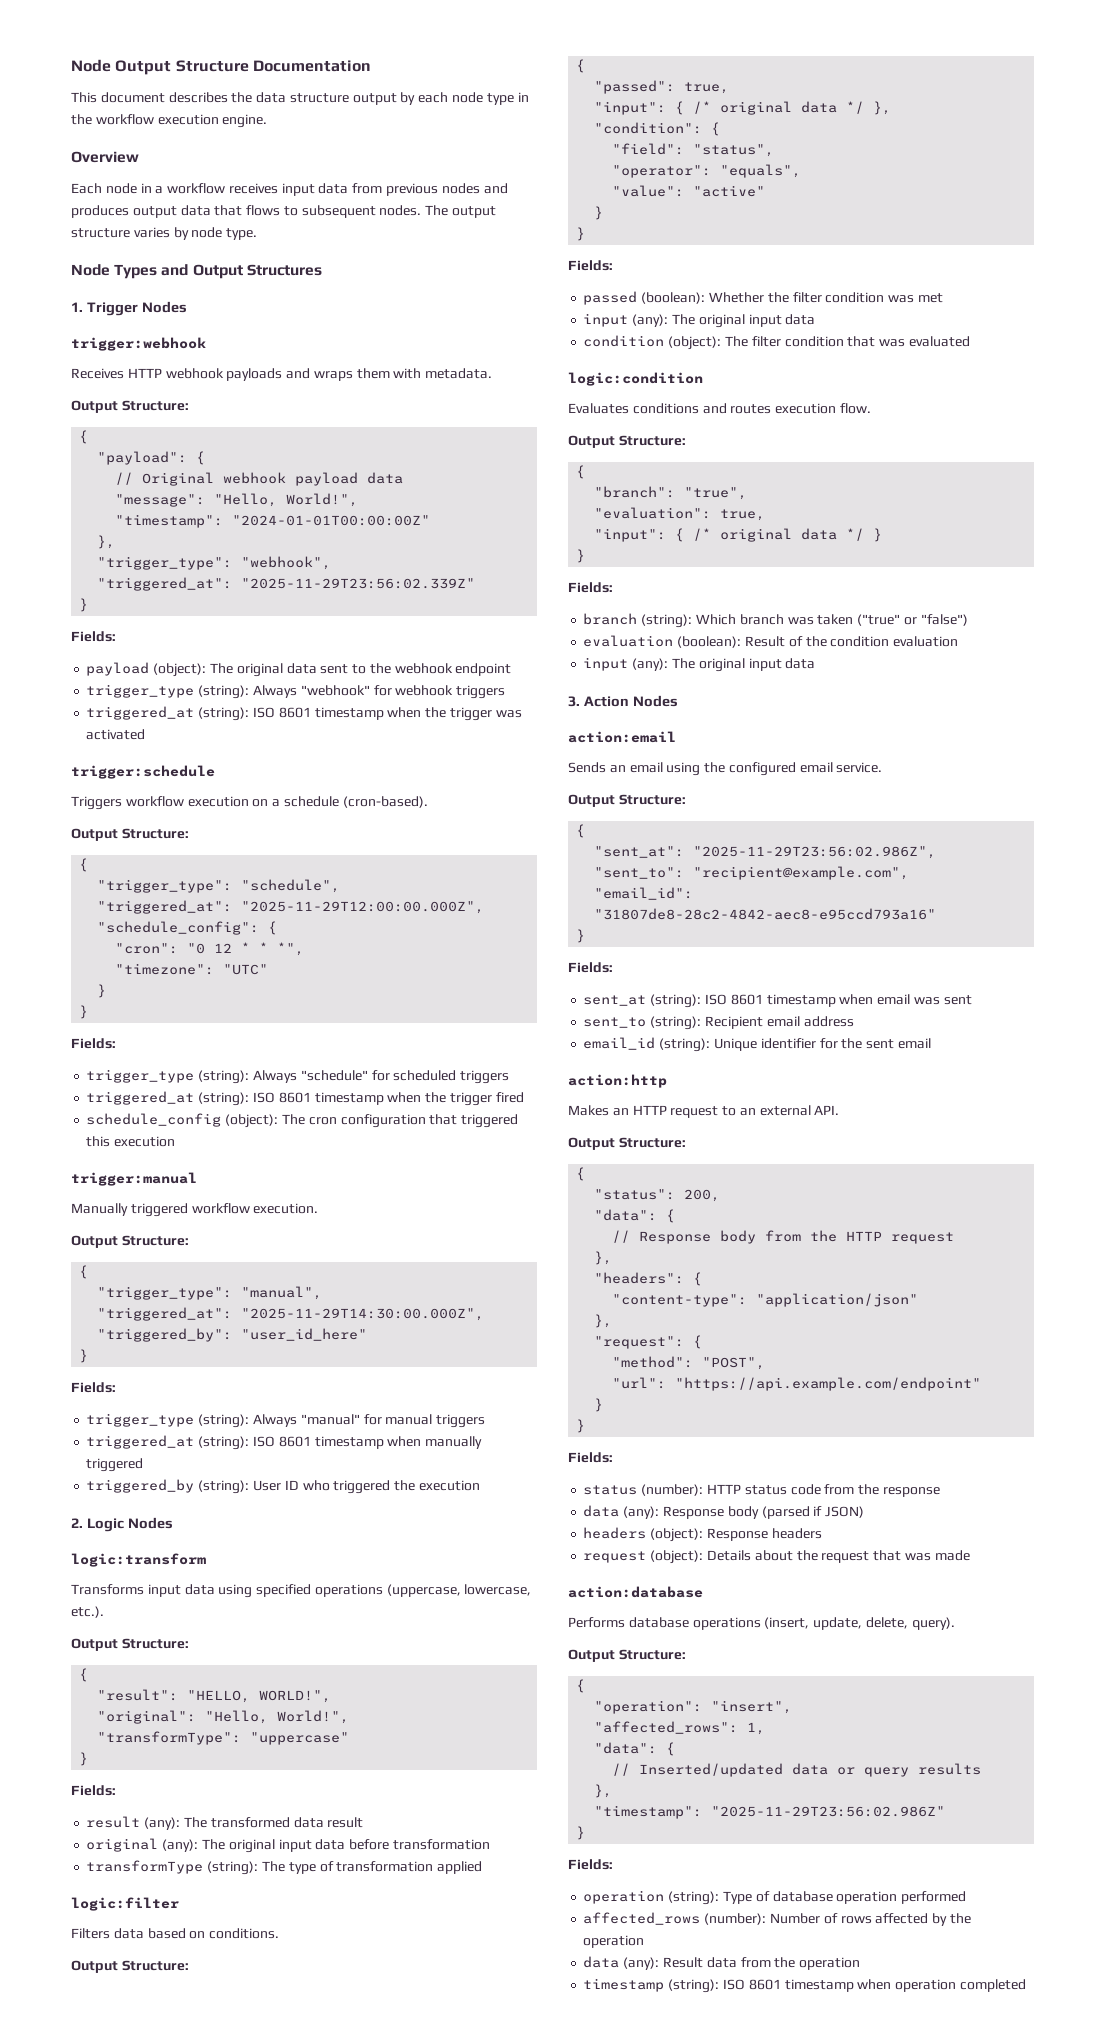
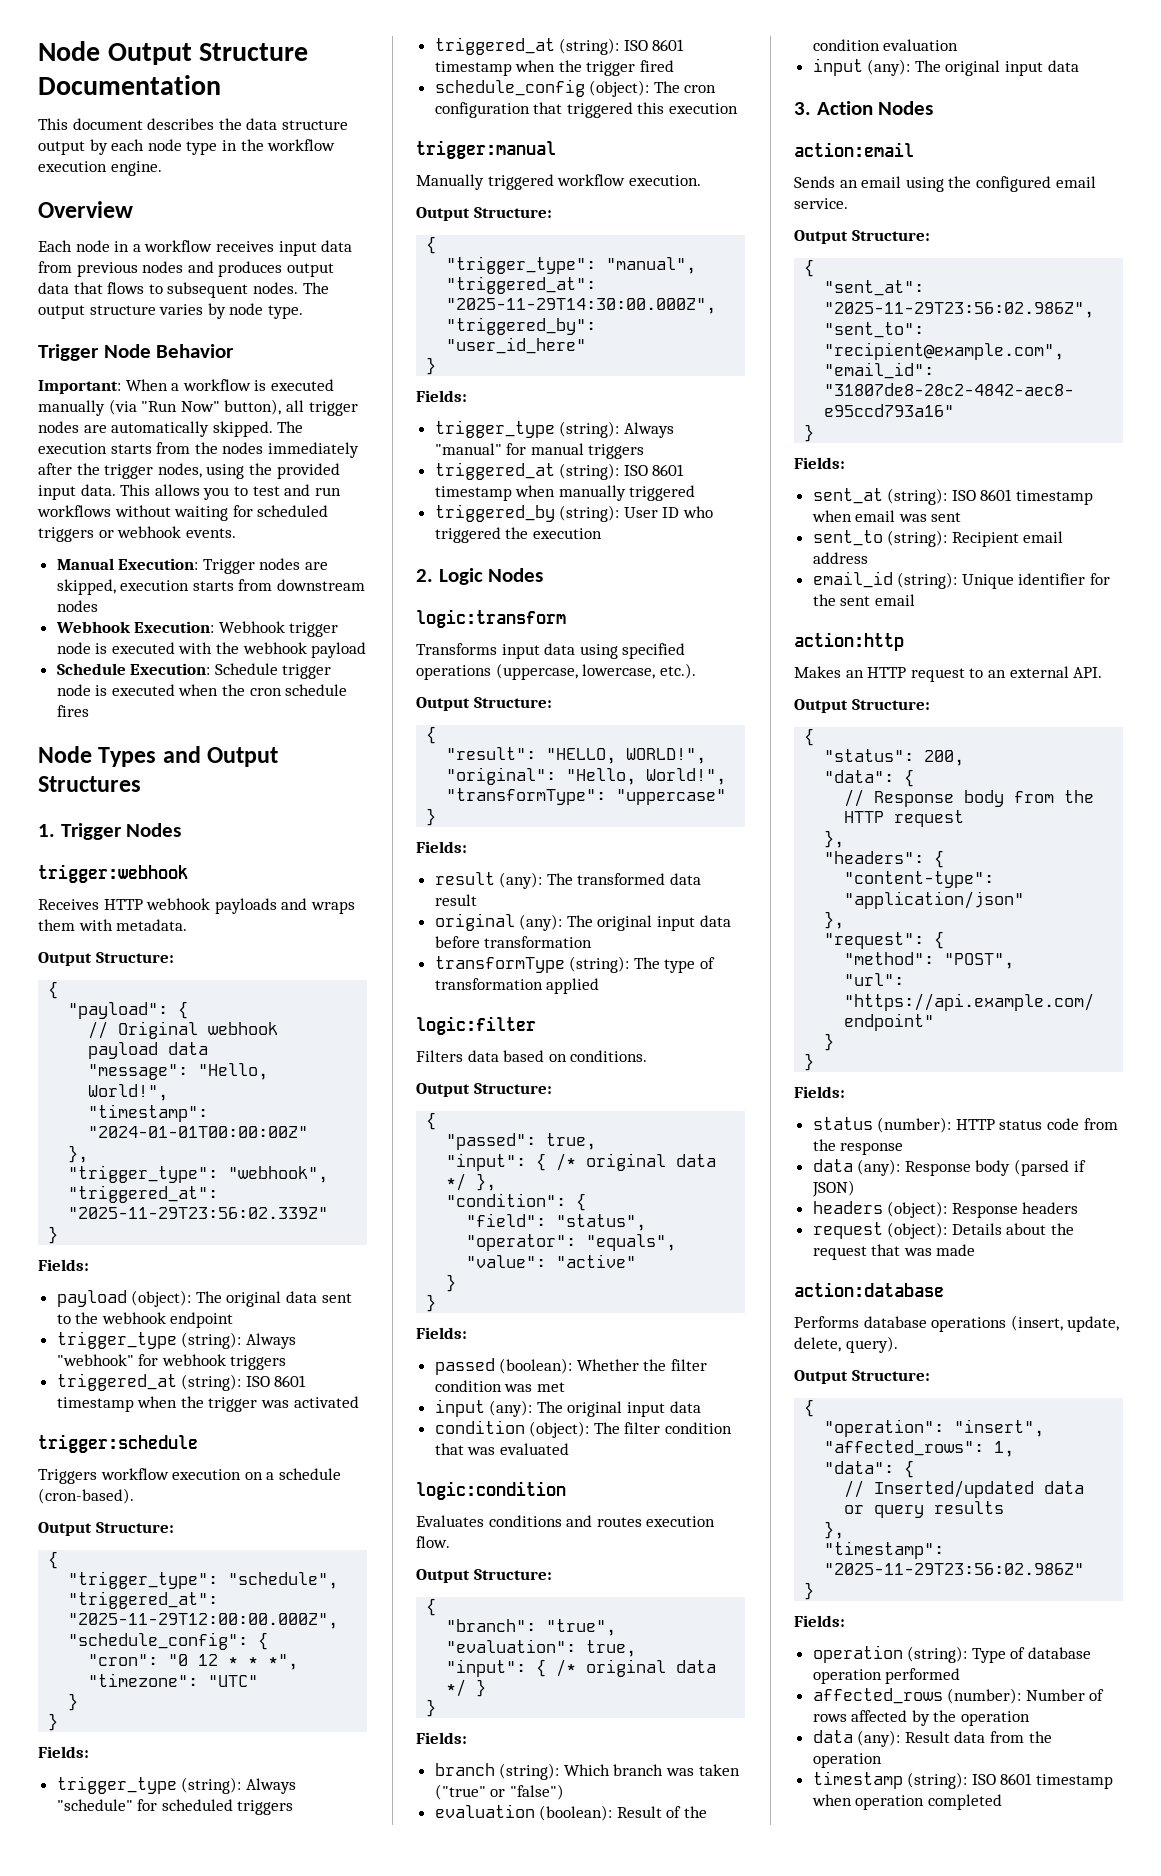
+ Trigger Node Behavior
+ Important: When a workflow is executed manually (via "Run Now" button), all trigger nodes are automatically skipped. The execution starts from the nodes immediately after the trigger nodes, using the provided input data. This allows you to test and run workflows without waiting for scheduled triggers or webhook events.
+ Manual Execution: Trigger nodes are skipped, execution starts from downstream nodes
+ Webhook Execution: Webhook trigger node is executed with the webhook payload
+ Schedule Execution: Schedule trigger node is executed when the cron schedule fires

